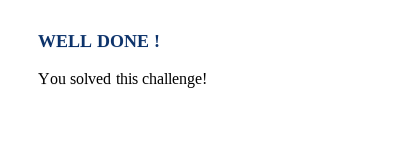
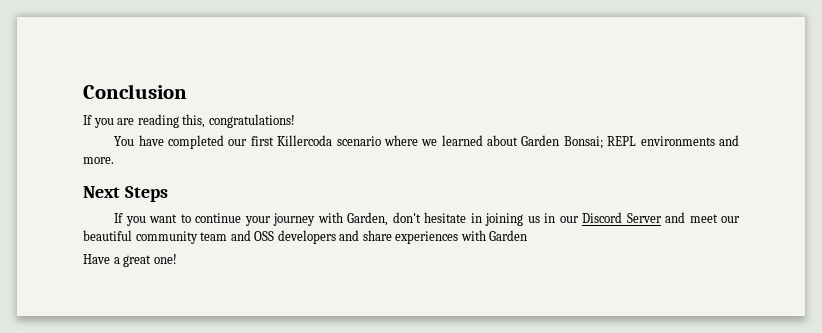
- WELL DONE !
- You solved this challenge!
+ Conclusion
+ If you are reading this, congratulations!
+ You have completed our first Killercoda scenario where we learned about Garden Bonsai; REPL environments and more.
+ Next Steps
+ If you want to continue your journey with Garden, don't hesitate in joining us in our Discord Server and meet our beautiful community team and OSS developers and share experiences with Garden
+ Have a great one!

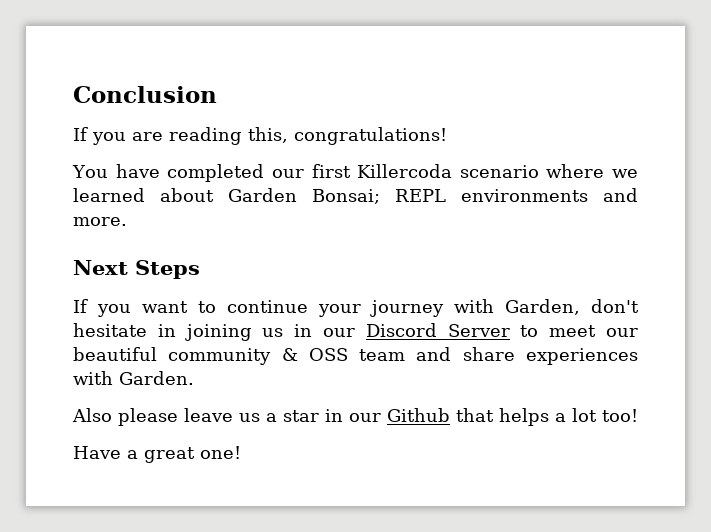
- If you want to continue your journey with Garden, don't hesitate in joining us in our Discord Server and meet our beautiful community team and OSS developers and share experiences with Garden
+ If you want to continue your journey with Garden, don't hesitate in joining us in our Discord Server to meet our beautiful community & OSS team and share experiences with Garden.
+ Also please leave us a star in our Github that helps a lot too!

